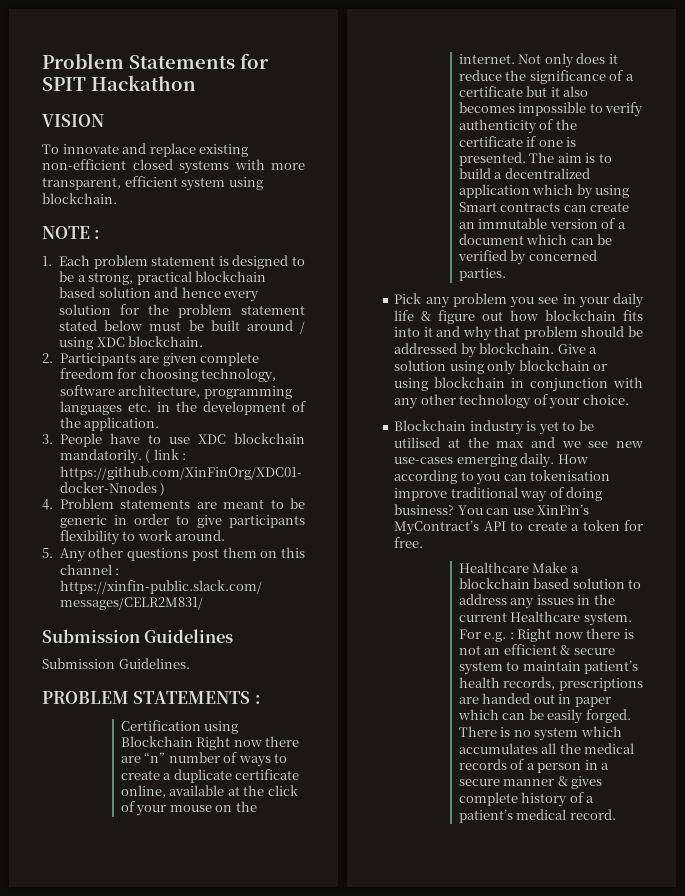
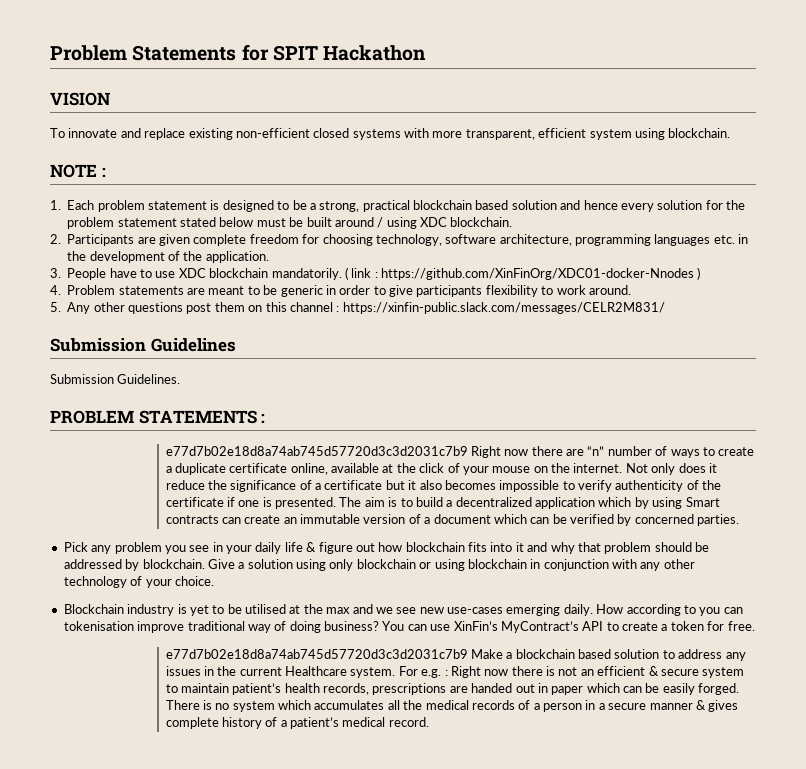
- Certification using Blockchain Right now there are “n” number of ways to create a duplicate certificate online, available at the click of your mouse on the internet.
+ e77d7b02e18d8a74ab745d57720d3c3d2031c7b9 Right now there are “n” number of ways to create a duplicate certificate online, available at the click of your mouse on the internet.
- Healthcare Make a blockchain based solution to address any issues in the current Healthcare system.
+ e77d7b02e18d8a74ab745d57720d3c3d2031c7b9 Make a blockchain based solution to address any issues in the current Healthcare system.

